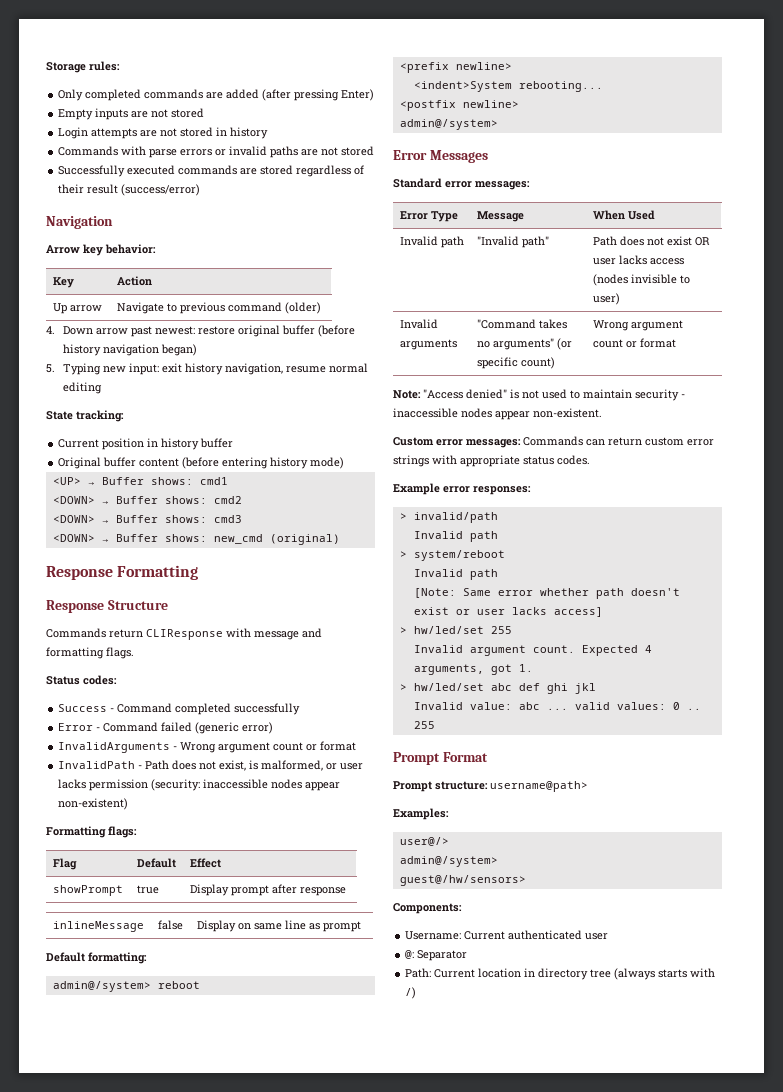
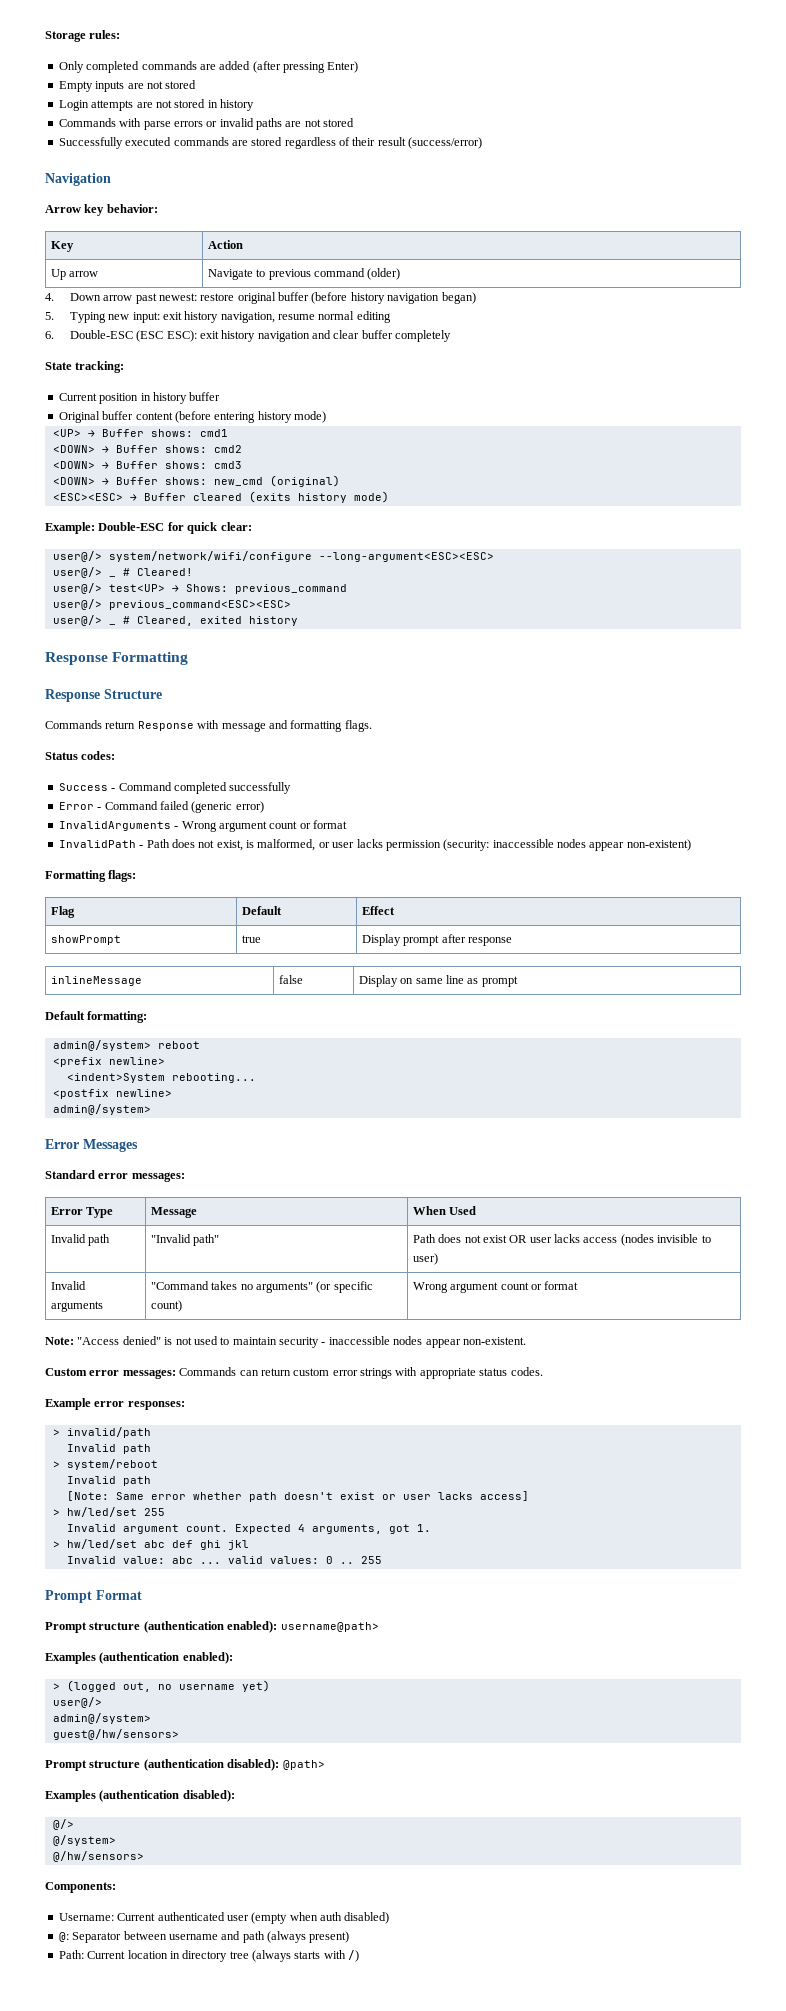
+ 6. Double-ESC (ESC ESC): exit history navigation and clear buffer completely
+ <ESC><ESC> → Buffer cleared (exits history mode)
+ Example: Double-ESC for quick clear:
+ user@/> system/network/wifi/configure --long-argument<ESC><ESC>
+ user@/> _ # Cleared!
+ user@/> test<UP> → Shows: previous_command
+ user@/> previous_command<ESC><ESC>
+ user@/> _ # Cleared, exited history
- Commands return CLIResponse with message and formatting flags.
+ Commands return Response with message and formatting flags.
- Prompt structure: username@path>
- Examples:
+ Prompt structure (authentication enabled): username@path>
+ Examples (authentication enabled):
+ > (logged out, no username yet)
  user@/>
  admin@/system>
  guest@/hw/sensors>
+ Prompt structure (authentication disabled): @path>
+ Examples (authentication disabled):
+ @/>
+ @/system>
+ @/hw/sensors>
- Username: Current authenticated user
- @: Separator
+ Username: Current authenticated user (empty when auth disabled)
+ @: Separator between username and path (always present)

